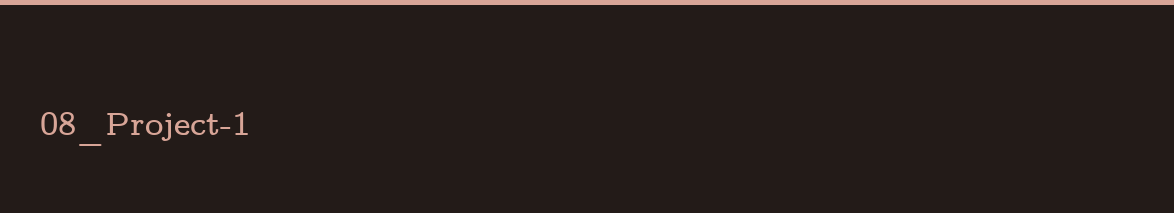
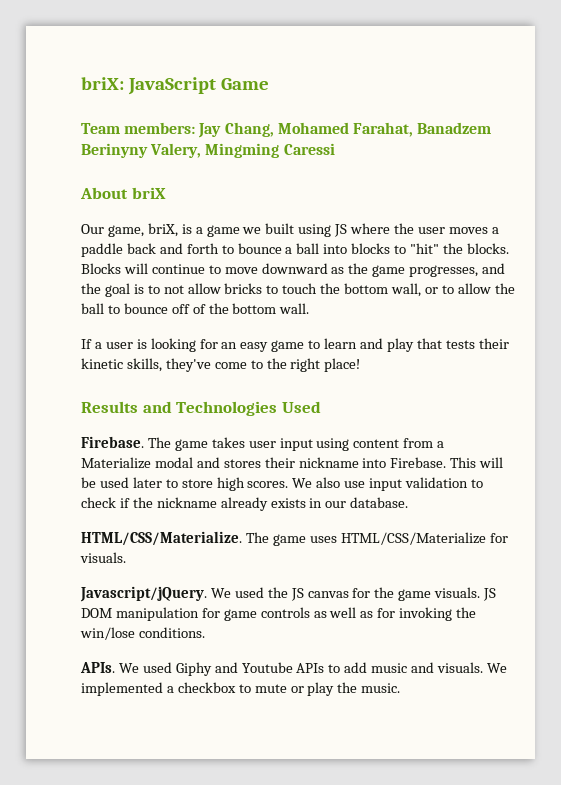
- 08_Project-1
+ briX: JavaScript Game
+ Team members: Jay Chang, Mohamed Farahat, Banadzem Berinyny Valery, Mingming Caressi
+ About briX
+ Our game, briX, is a game we built using JS where the user moves a paddle back and forth to bounce a ball into blocks to "hit" the blocks. Blocks will continue to move downward as the game progresses, and the goal is to not allow bricks to touch the bottom wall, or to allow the ball to bounce off of the bottom wall.
+ If a user is looking for an easy game to learn and play that tests their kinetic skills, they've come to the right place!
+ Results and Technologies Used
+ Firebase. The game takes user input using content from a Materialize modal and stores their nickname into Firebase. This will be used later to store high scores. We also use input validation to check if the nickname already exists in our database.
+ HTML/CSS/Materialize. The game uses HTML/CSS/Materialize for visuals.
+ Javascript/jQuery. We used the JS canvas for the game visuals. JS DOM manipulation for game controls as well as for invoking the win/lose conditions.
+ APIs. We used Giphy and Youtube APIs to add music and visuals. We implemented a checkbox to mute or play the music.

